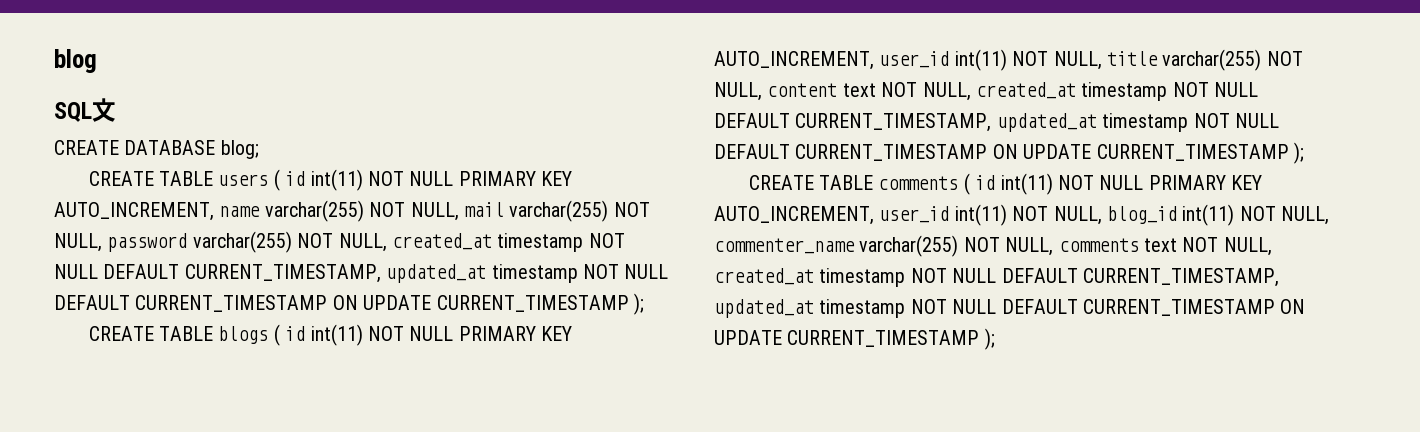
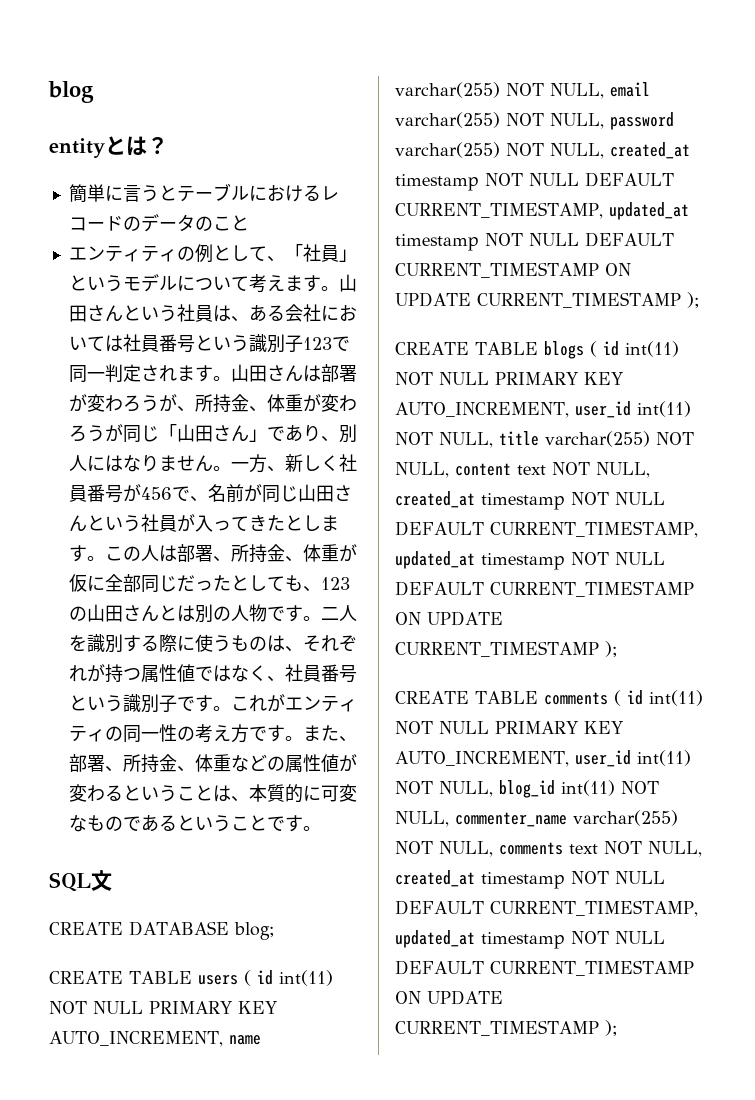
+ entityとは？
+ 簡単に言うとテーブルにおけるレコードのデータのこと
+ エンティティの例として、「社員」というモデルについて考えます。山田さんという社員は、ある会社においては社員番号という識別子123で同一判定されます。山田さんは部署が変わろうが、所持金、体重が変わろうが同じ「山田さん」であり、別人にはなりません。一方、新しく社員番号が456で、名前が同じ山田さんという社員が入ってきたとします。この人は部署、所持金、体重が仮に全部同じだったとしても、123の山田さんとは別の人物です。二人を識別する際に使うものは、それぞれが持つ属性値ではなく、社員番号という識別子です。これがエンティティの同一性の考え方です。また、部署、所持金、体重などの属性値が変わるということは、本質的に可変なものであるということです。
- CREATE TABLE users ( id int(11) NOT NULL PRIMARY KEY AUTO_INCREMENT, name varchar(255) NOT NULL, mail varchar(255) NOT NULL, password varchar(255) NOT NULL, created_at timestamp NOT NULL DEFAULT CURRENT_TIMESTAMP, updated_at timestamp NOT NULL DEFAULT CURRENT_TIMESTAMP ON UPDATE CURRENT_TIMESTAMP );
+ CREATE TABLE users ( id int(11) NOT NULL PRIMARY KEY AUTO_INCREMENT, name varchar(255) NOT NULL, email varchar(255) NOT NULL, password varchar(255) NOT NULL, created_at timestamp NOT NULL DEFAULT CURRENT_TIMESTAMP, updated_at timestamp NOT NULL DEFAULT CURRENT_TIMESTAMP ON UPDATE CURRENT_TIMESTAMP );

